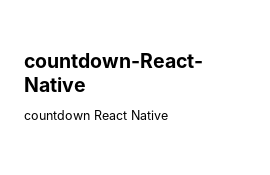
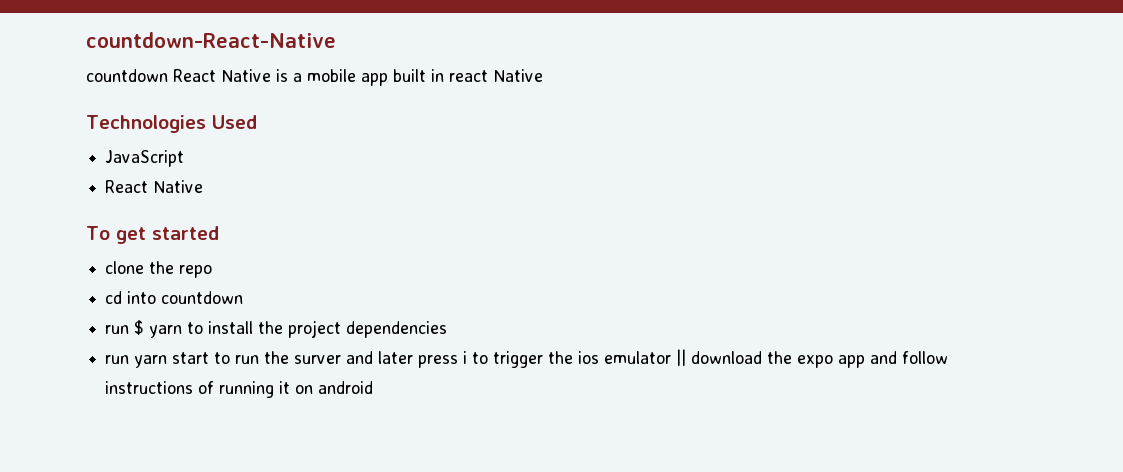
- countdown React Native
+ countdown React Native is a mobile app built in react Native
+ Technologies Used
+ JavaScript
+ React Native
+ To get started
+ clone the repo
+ cd into countdown
+ run $ yarn to install the project dependencies
+ run yarn start to run the surver and later press i to trigger the ios emulator || download the expo app and follow instructions of running it on android

